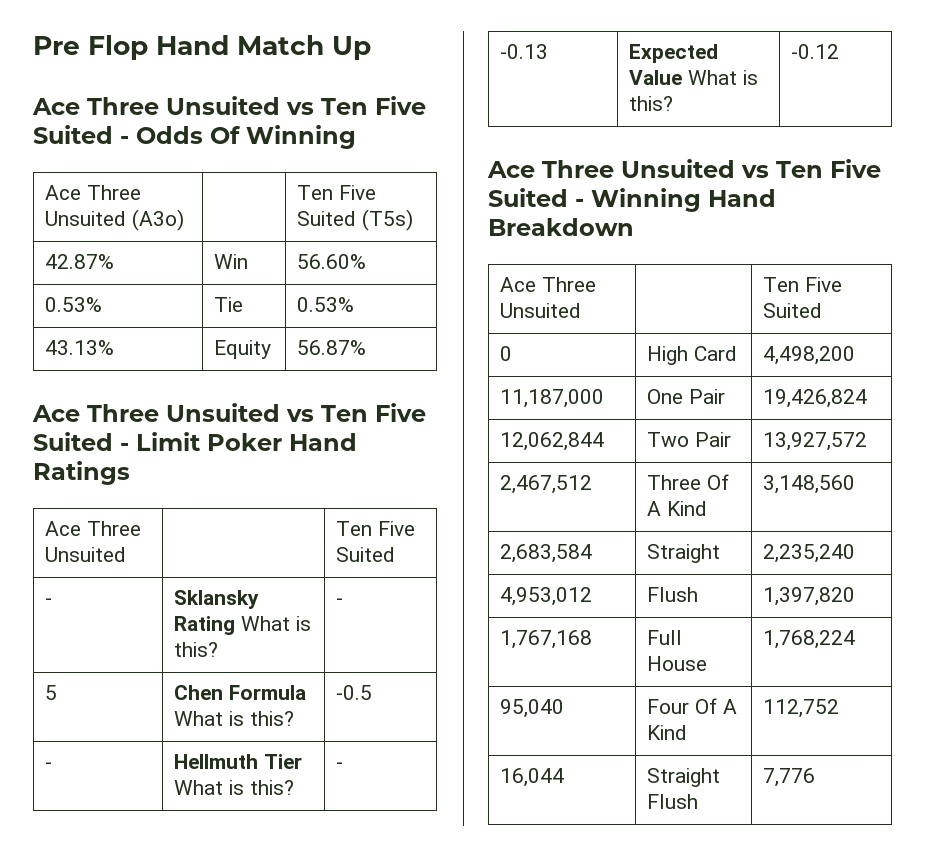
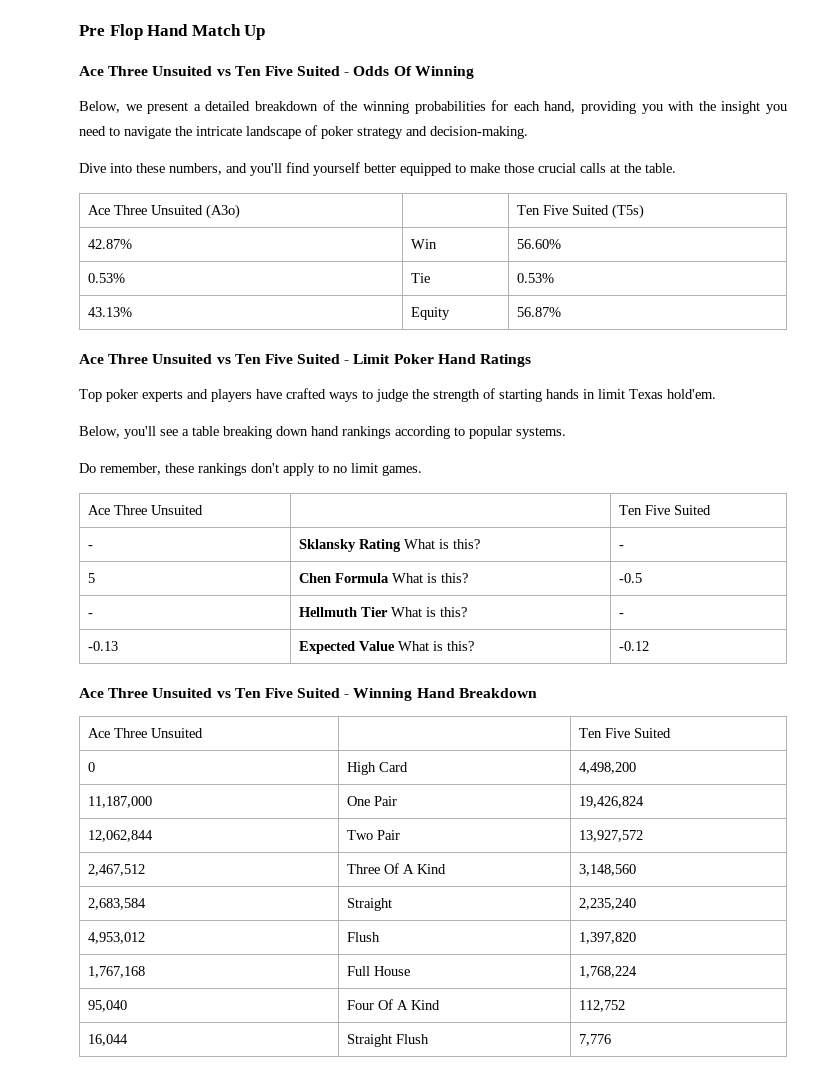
+ Below, we present a detailed breakdown of the winning probabilities for each hand, providing you with the insight you need to navigate the intricate landscape of poker strategy and decision-making.
+ Dive into these numbers, and you'll find yourself better equipped to make those crucial calls at the table.
+ Top poker experts and players have crafted ways to judge the strength of starting hands in limit Texas hold'em.
+ Below, you'll see a table breaking down hand rankings according to popular systems.
+ Do remember, these rankings don't apply to no limit games.

